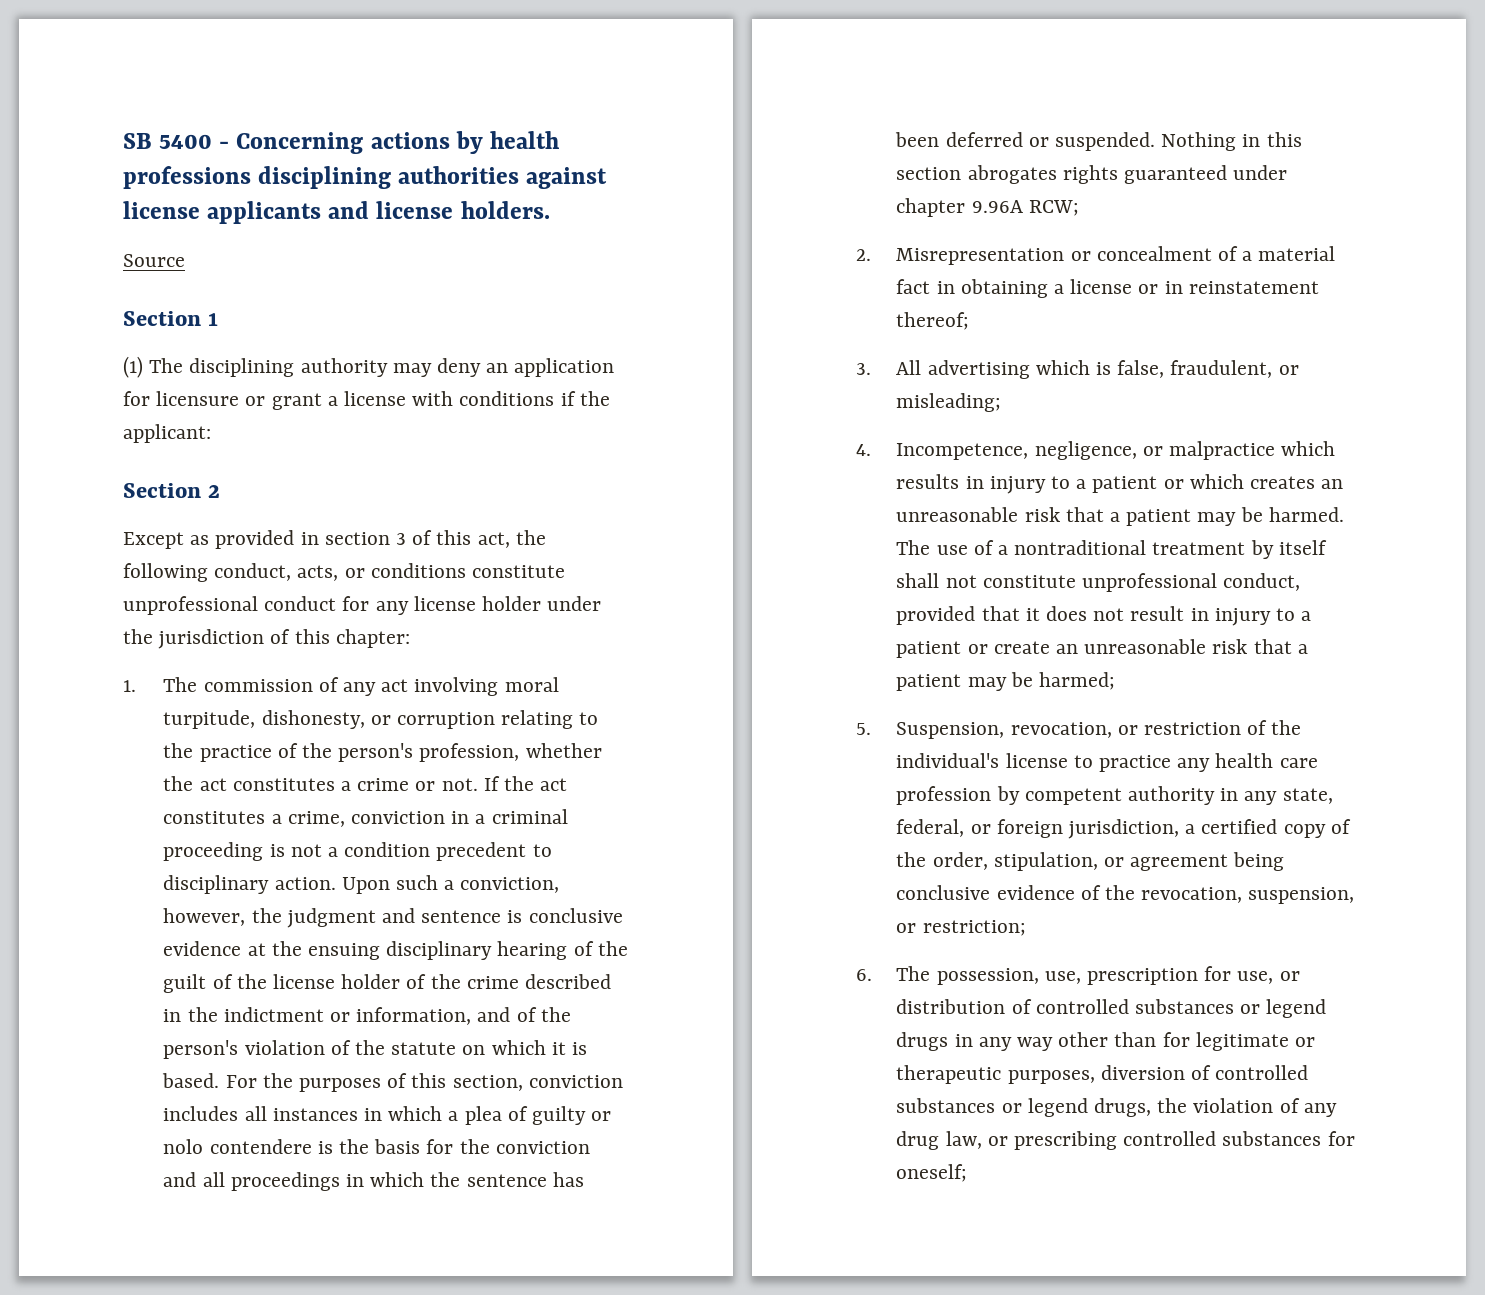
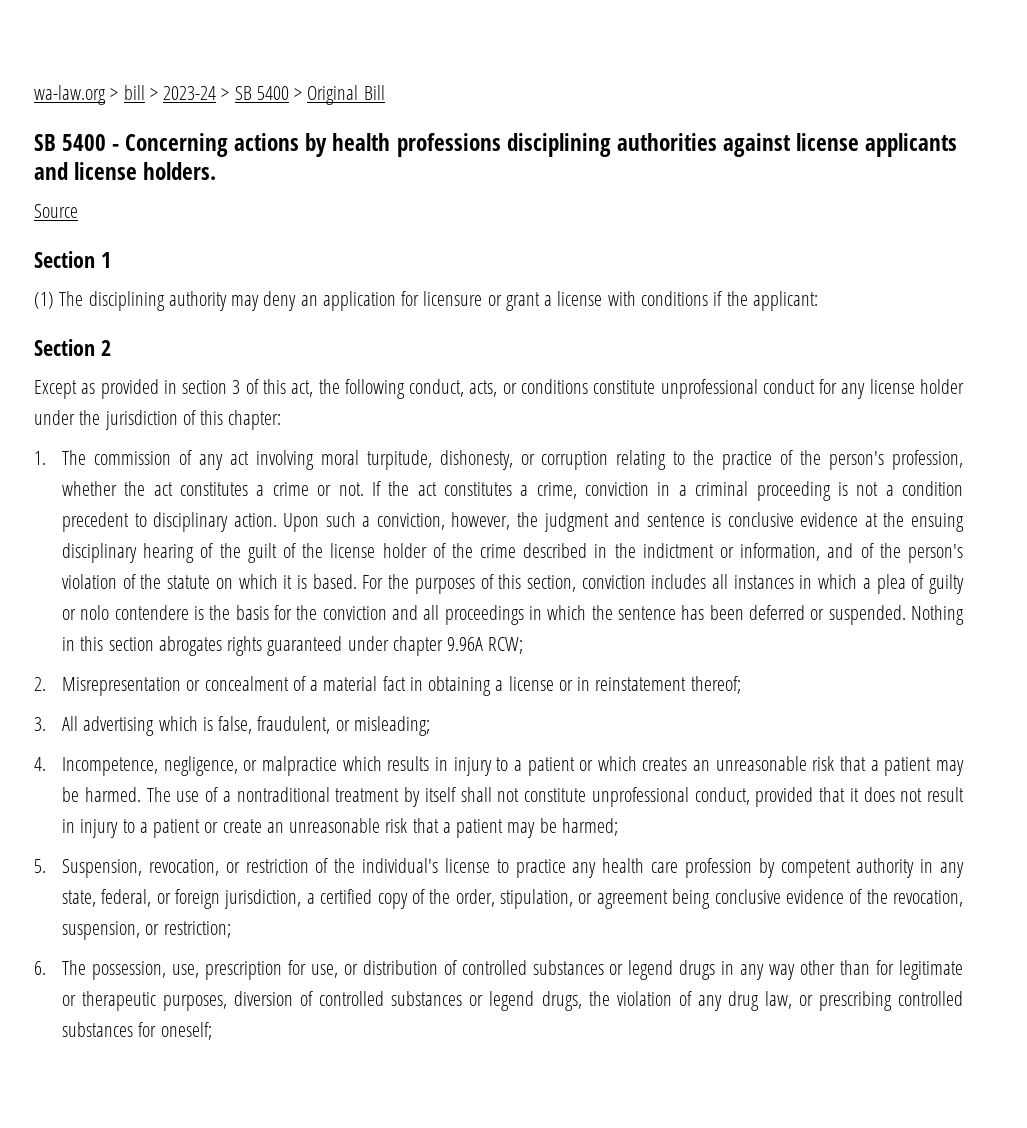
+ wa-law.org > bill > 2023-24 > SB 5400 > Original Bill

